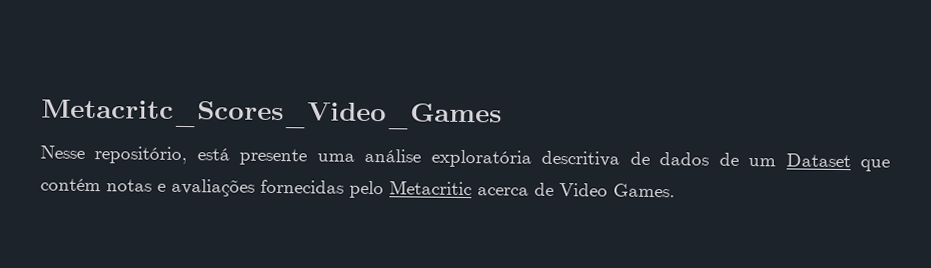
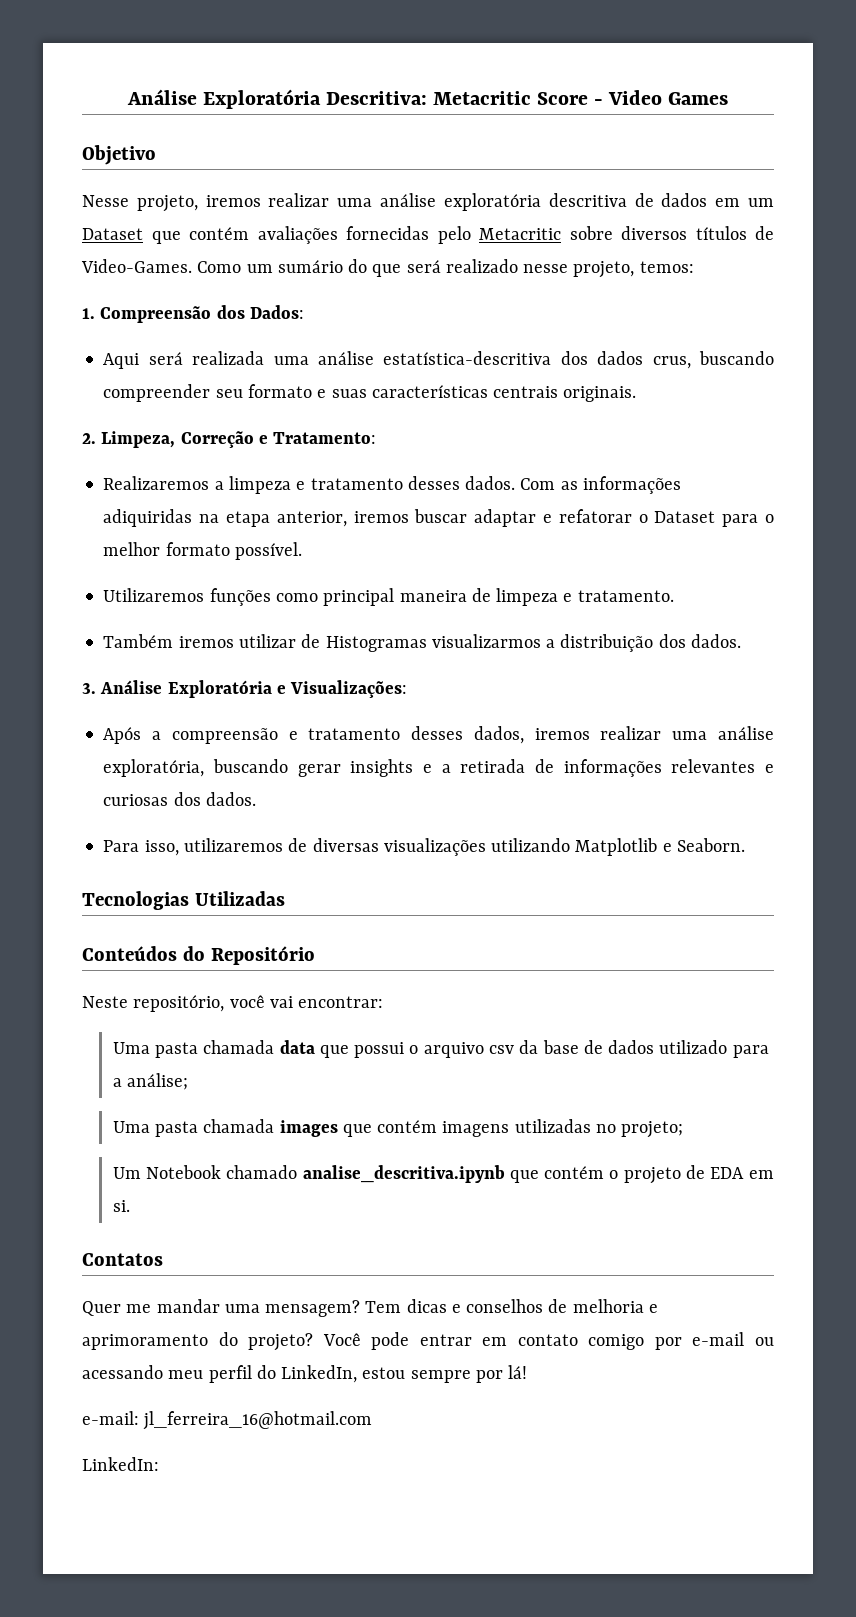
- Metacritc_Scores_Video_Games
- Nesse repositório, está presente uma análise exploratória descritiva de dados de um Dataset que contém notas e avaliações fornecidas pelo Metacritic acerca de Video Games.
+ Análise Exploratória Descritiva: Metacritic Score - Video Games
+ Objetivo
+ Nesse projeto, iremos realizar uma análise exploratória descritiva de dados em um Dataset que contém avaliações fornecidas pelo Metacritic sobre diversos títulos de Video-Games. Como um sumário do que será realizado nesse projeto, temos:
+ 1. Compreensão dos Dados:
+ Aqui será realizada uma análise estatística-descritiva dos dados crus, buscando compreender seu formato e suas características centrais originais.
+ 2. Limpeza, Correção e Tratamento:
+ Realizaremos a limpeza e tratamento desses dados. Com as informações adiquiridas na etapa anterior, iremos buscar adaptar e refatorar o Dataset para o melhor formato possível.
+ Utilizaremos funções como principal maneira de limpeza e tratamento.
+ Também iremos utilizar de Histogramas visualizarmos a distribuição dos dados.
+ 3. Análise Exploratória e Visualizações:
+ Após a compreensão e tratamento desses dados, iremos realizar uma análise exploratória, buscando gerar insights e a retirada de informações relevantes e curiosas dos dados.
+ Para isso, utilizaremos de diversas visualizações utilizando Matplotlib e Seaborn.
+ Tecnologias Utilizadas
+ Conteúdos do Repositório
+ Neste repositório, você vai encontrar:
+ Uma pasta chamada data que possui o arquivo csv da base de dados utilizado para a análise;
+ Uma pasta chamada images que contém imagens utilizadas no projeto;
+ Um Notebook chamado analise_descritiva.ipynb que contém o projeto de EDA em si.
+ Contatos
+ Quer me mandar uma mensagem? Tem dicas e conselhos de melhoria e aprimoramento do projeto? Você pode entrar em contato comigo por e-mail ou acessando meu perfil do LinkedIn, estou sempre por lá!
+ e-mail: jl_ferreira_16@hotmail.com
+ LinkedIn:

